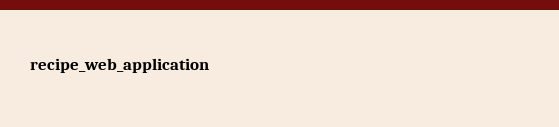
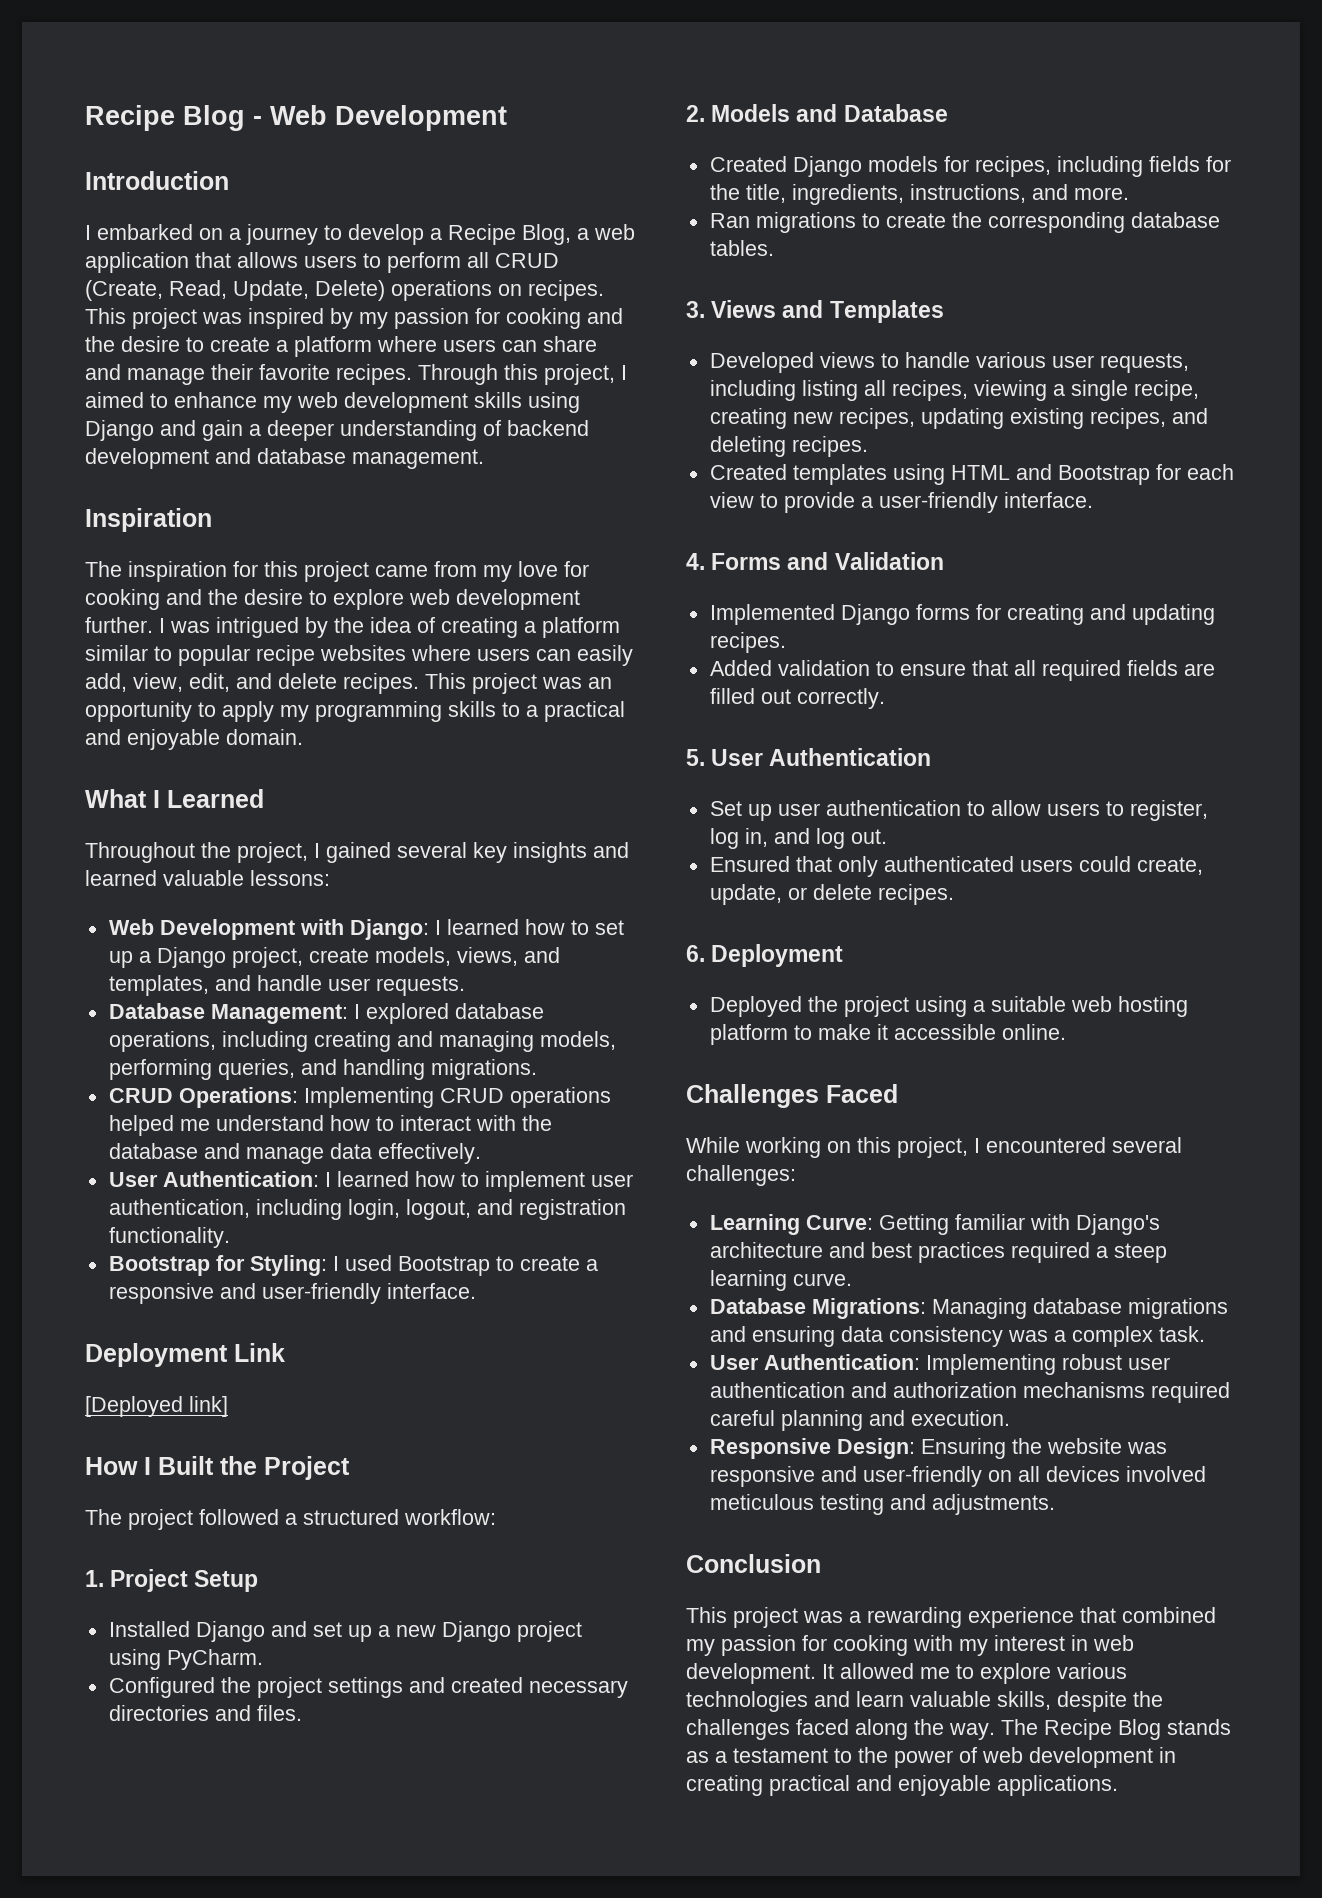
- recipe_web_application
+ Recipe Blog - Web Development
+ Introduction
+ I embarked on a journey to develop a Recipe Blog, a web application that allows users to perform all CRUD (Create, Read, Update, Delete) operations on recipes. This project was inspired by my passion for cooking and the desire to create a platform where users can share and manage their favorite recipes. Through this project, I aimed to enhance my web development skills using Django and gain a deeper understanding of backend development and database management.
+ Inspiration
+ The inspiration for this project came from my love for cooking and the desire to explore web development further. I was intrigued by the idea of creating a platform similar to popular recipe websites where users can easily add, view, edit, and delete recipes. This project was an opportunity to apply my programming skills to a practical and enjoyable domain.
+ What I Learned
+ Throughout the project, I gained several key insights and learned valuable lessons:
+ Web Development with Django: I learned how to set up a Django project, create models, views, and templates, and handle user requests.
+ Database Management: I explored database operations, including creating and managing models, performing queries, and handling migrations.
+ CRUD Operations: Implementing CRUD operations helped me understand how to interact with the database and manage data effectively.
+ User Authentication: I learned how to implement user authentication, including login, logout, and registration functionality.
+ Bootstrap for Styling: I used Bootstrap to create a responsive and user-friendly interface.
+ Deployment Link
+ [Deployed link]
+ How I Built the Project
+ The project followed a structured workflow:
+ 1. Project Setup
+ Installed Django and set up a new Django project using PyCharm.
+ Configured the project settings and created necessary directories and files.
+ 2. Models and Database
+ Created Django models for recipes, including fields for the title, ingredients, instructions, and more.
+ Ran migrations to create the corresponding database tables.
+ 3. Views and Templates
+ Developed views to handle various user requests, including listing all recipes, viewing a single recipe, creating new recipes, updating existing recipes, and deleting recipes.
+ Created templates using HTML and Bootstrap for each view to provide a user-friendly interface.
+ 4. Forms and Validation
+ Implemented Django forms for creating and updating recipes.
+ Added validation to ensure that all required fields are filled out correctly.
+ 5. User Authentication
+ Set up user authentication to allow users to register, log in, and log out.
+ Ensured that only authenticated users could create, update, or delete recipes.
+ 6. Deployment
+ Deployed the project using a suitable web hosting platform to make it accessible online.
+ Challenges Faced
+ While working on this project, I encountered several challenges:
+ Learning Curve: Getting familiar with Django's architecture and best practices required a steep learning curve.
+ Database Migrations: Managing database migrations and ensuring data consistency was a complex task.
+ User Authentication: Implementing robust user authentication and authorization mechanisms required careful planning and execution.
+ Responsive Design: Ensuring the website was responsive and user-friendly on all devices involved meticulous testing and adjustments.
+ Conclusion
+ This project was a rewarding experience that combined my passion for cooking with my interest in web development. It allowed me to explore various technologies and learn valuable skills, despite the challenges faced along the way. The Recipe Blog stands as a testament to the power of web development in creating practical and enjoyable applications.

